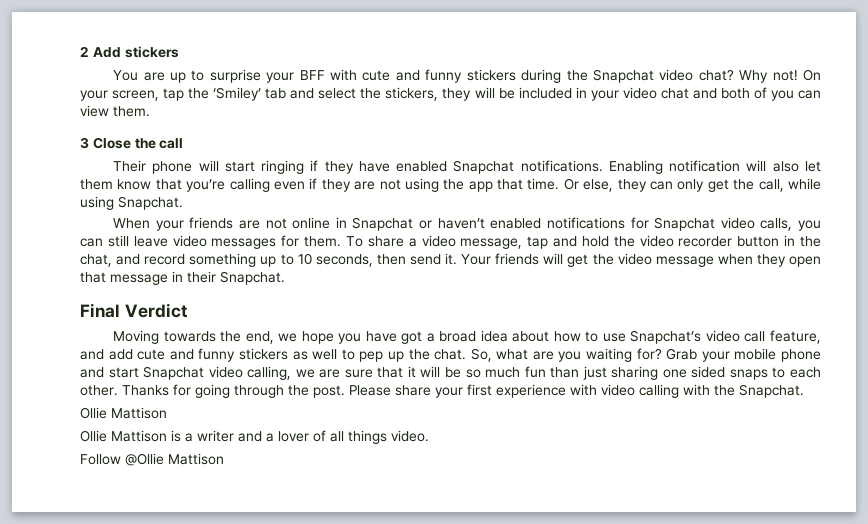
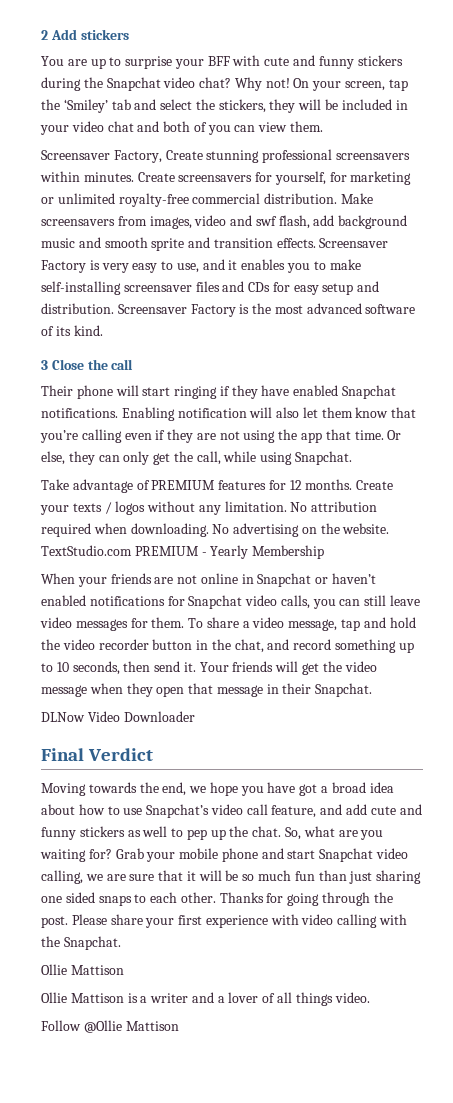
+ Screensaver Factory, Create stunning professional screensavers within minutes. Create screensavers for yourself, for marketing or unlimited royalty-free commercial distribution. Make screensavers from images, video and swf flash, add background music and smooth sprite and transition effects. Screensaver Factory is very easy to use, and it enables you to make self-installing screensaver files and CDs for easy setup and distribution. Screensaver Factory is the most advanced software of its kind.
+ Take advantage of PREMIUM features for 12 months. Create your texts / logos without any limitation. No attribution required when downloading. No advertising on the website. TextStudio.com PREMIUM - Yearly Membership
+ DLNow Video Downloader

